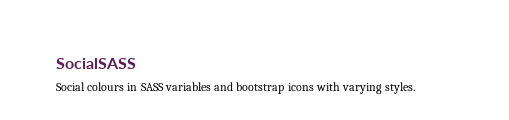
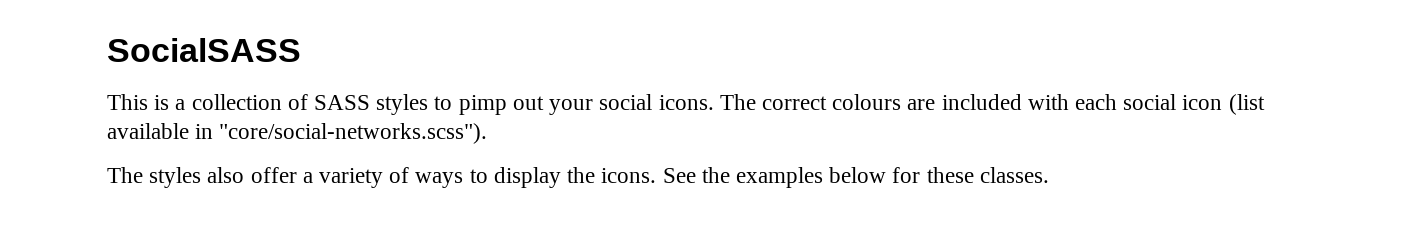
- Social colours in SASS variables and bootstrap icons with varying styles.
+ This is a collection of SASS styles to pimp out your social icons. The correct colours are included with each social icon (list available in "core/social-networks.scss").
+ The styles also offer a variety of ways to display the icons. See the examples below for these classes.

